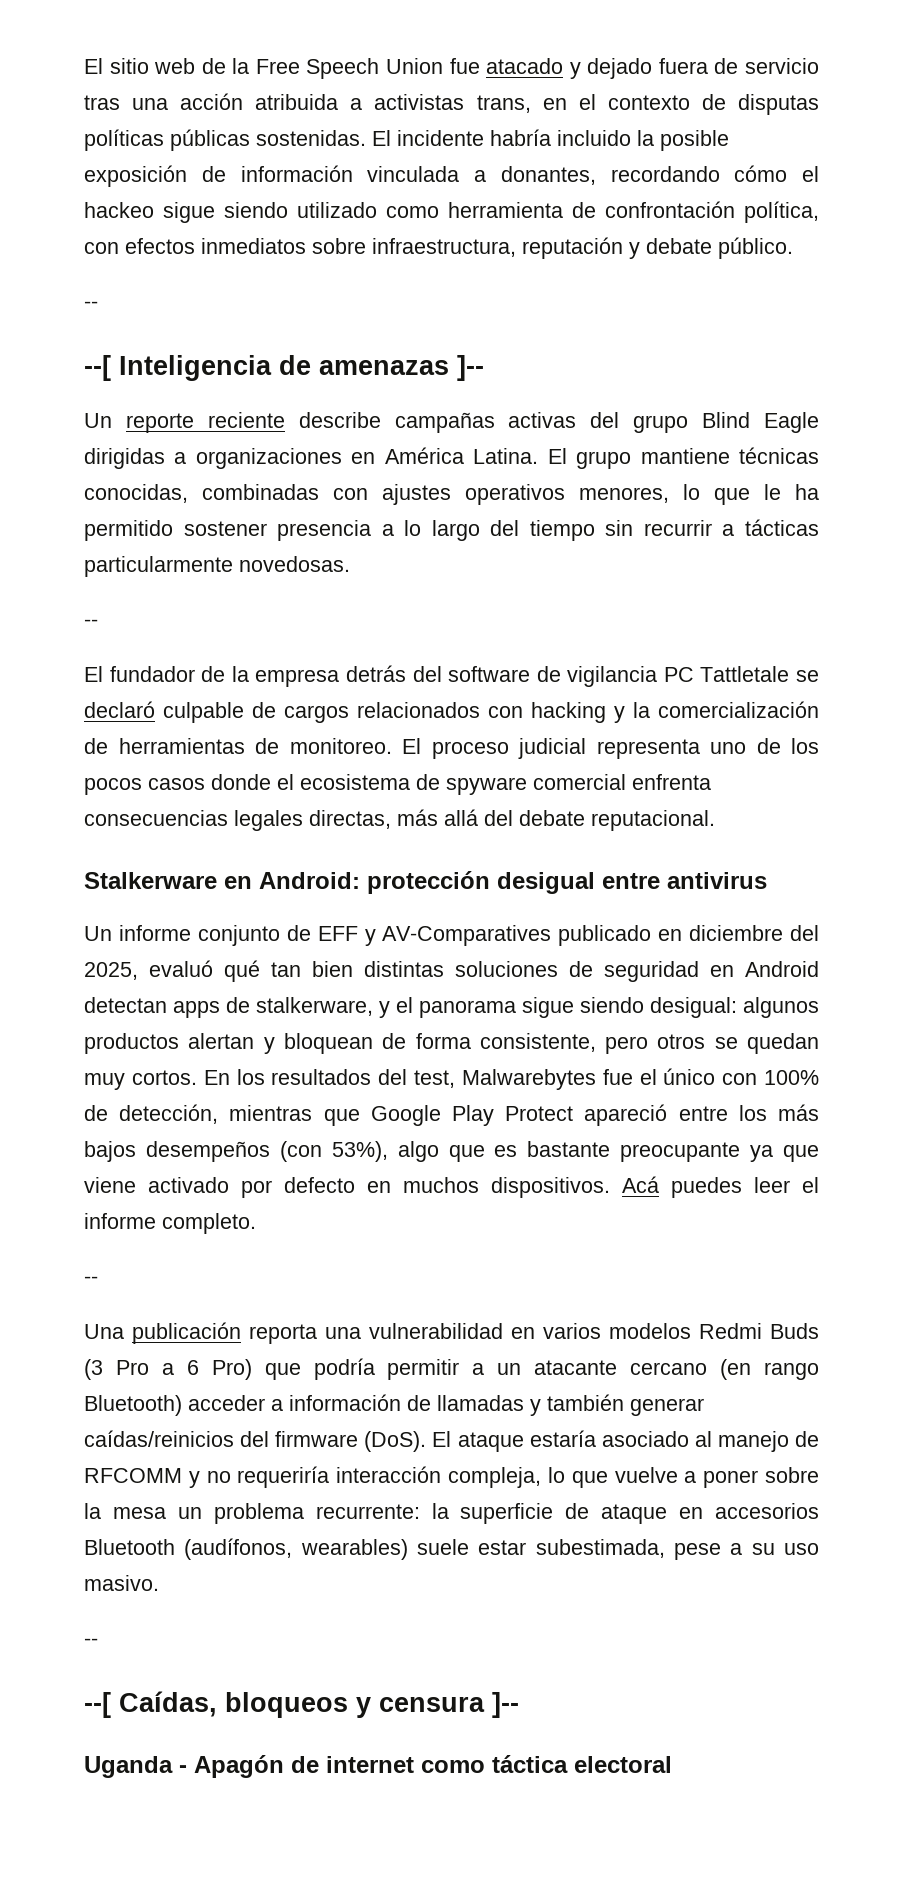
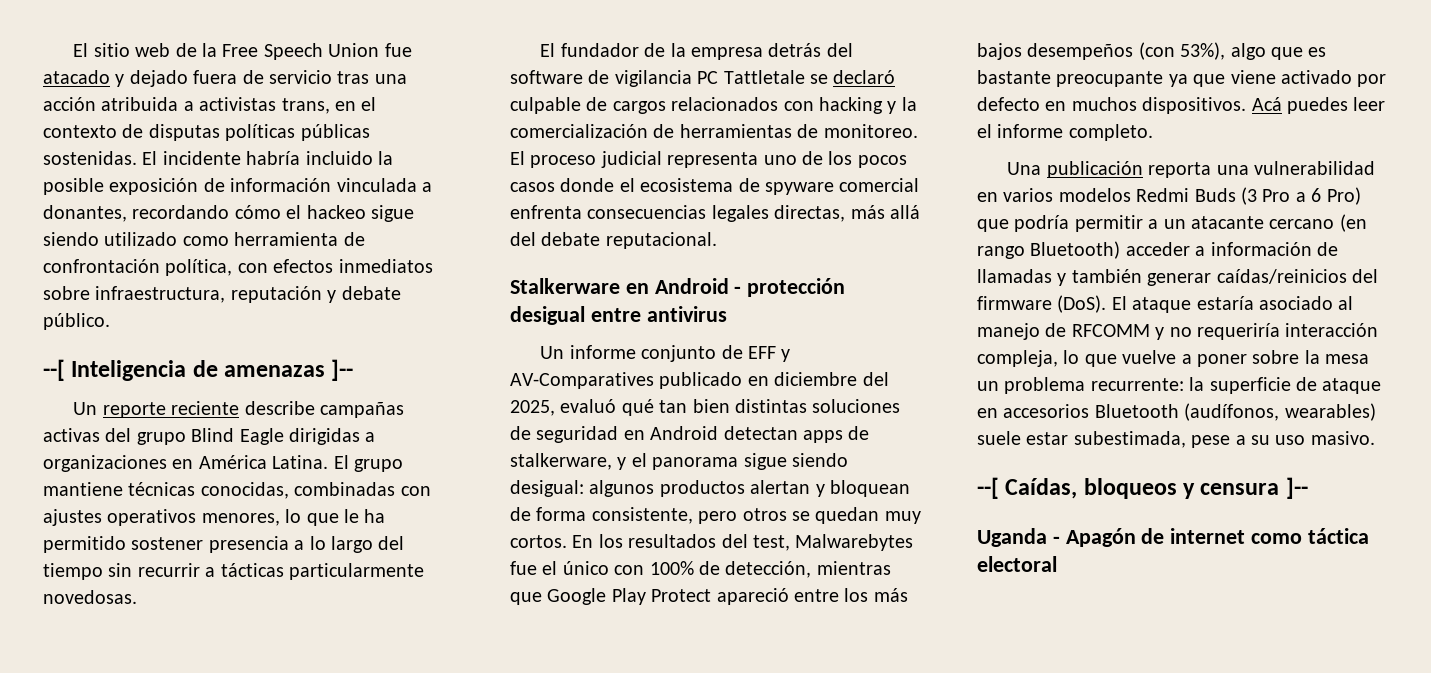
  El incidente habría incluido la posible exposición de información vinculada a donantes, recordando cómo el hackeo sigue siendo utilizado como herramienta de confrontación política, con efectos inmediatos sobre infraestructura, reputación y debate público.
- --
  El grupo mantiene técnicas conocidas, combinadas con ajustes operativos menores, lo que le ha permitido sostener presencia a lo largo del tiempo sin recurrir a tácticas particularmente novedosas.
- --
- Stalkerware en Android: protección desigual entre antivirus
+ Stalkerware en Android - protección desigual entre antivirus
  Acá puedes leer el informe completo.
- --
  El ataque estaría asociado al manejo de RFCOMM y no requeriría interacción compleja, lo que vuelve a poner sobre la mesa un problema recurrente: la superficie de ataque en accesorios Bluetooth (audífonos, wearables) suele estar subestimada, pese a su uso masivo.
- --

